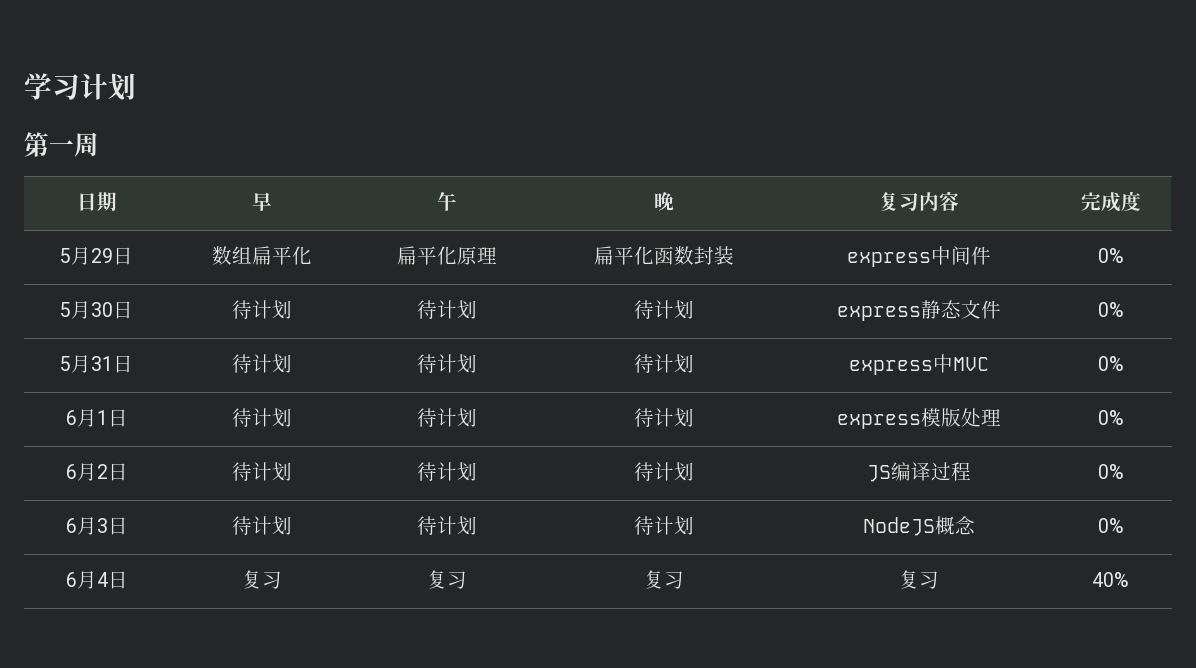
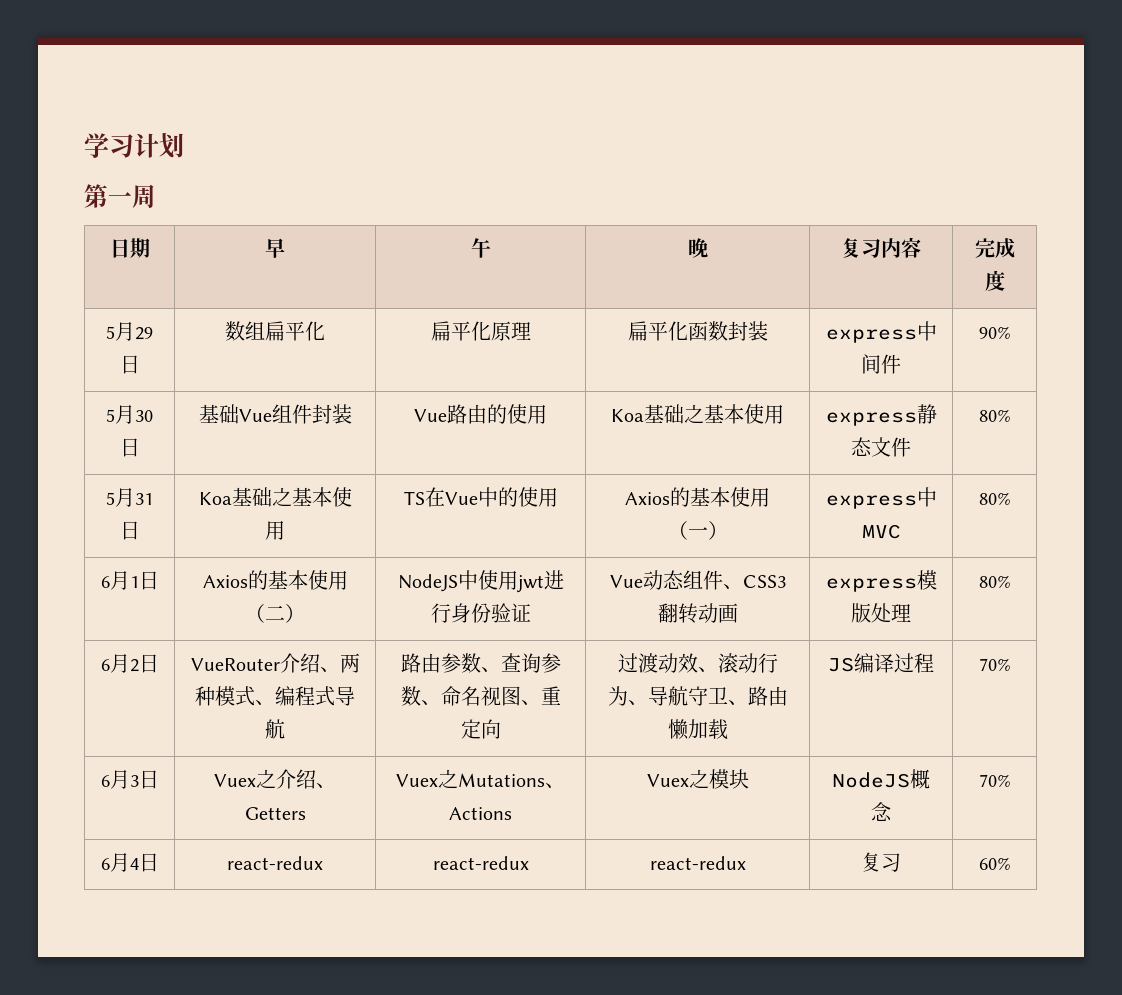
- 5月29日 | 数组扁平化 | 扁平化原理 | 扁平化函数封装 | express中间件 | 0%
+ 5月29日 | 数组扁平化 | 扁平化原理 | 扁平化函数封装 | express中间件 | 90%
- 5月30日 | 待计划 | 待计划 | 待计划 | express静态文件 | 0%
+ 5月30日 | 基础Vue组件封装 | Vue路由的使用 | Koa基础之基本使用 | express静态文件 | 80%
- 5月31日 | 待计划 | 待计划 | 待计划 | express中MVC | 0%
+ 5月31日 | Koa基础之基本使用 | TS在Vue中的使用 | Axios的基本使用（一） | express中MVC | 80%
- 6月1日 | 待计划 | 待计划 | 待计划 | express模版处理 | 0%
+ 6月1日 | Axios的基本使用（二） | NodeJS中使用jwt进行身份验证 | Vue动态组件、CSS3翻转动画 | express模版处理 | 80%
- 6月2日 | 待计划 | 待计划 | 待计划 | JS编译过程 | 0%
+ 6月2日 | VueRouter介绍、两种模式、编程式导航 | 路由参数、查询参数、命名视图、重定向 | 过渡动效、滚动行为、导航守卫、路由懒加载 | JS编译过程 | 70%
- 6月3日 | 待计划 | 待计划 | 待计划 | NodeJS概念 | 0%
+ 6月3日 | Vuex之介绍、Getters | Vuex之Mutations、Actions | Vuex之模块 | NodeJS概念 | 70%
- 6月4日 | 复习 | 复习 | 复习 | 复习 | 40%
+ 6月4日 | react-redux | react-redux | react-redux | 复习 | 60%

